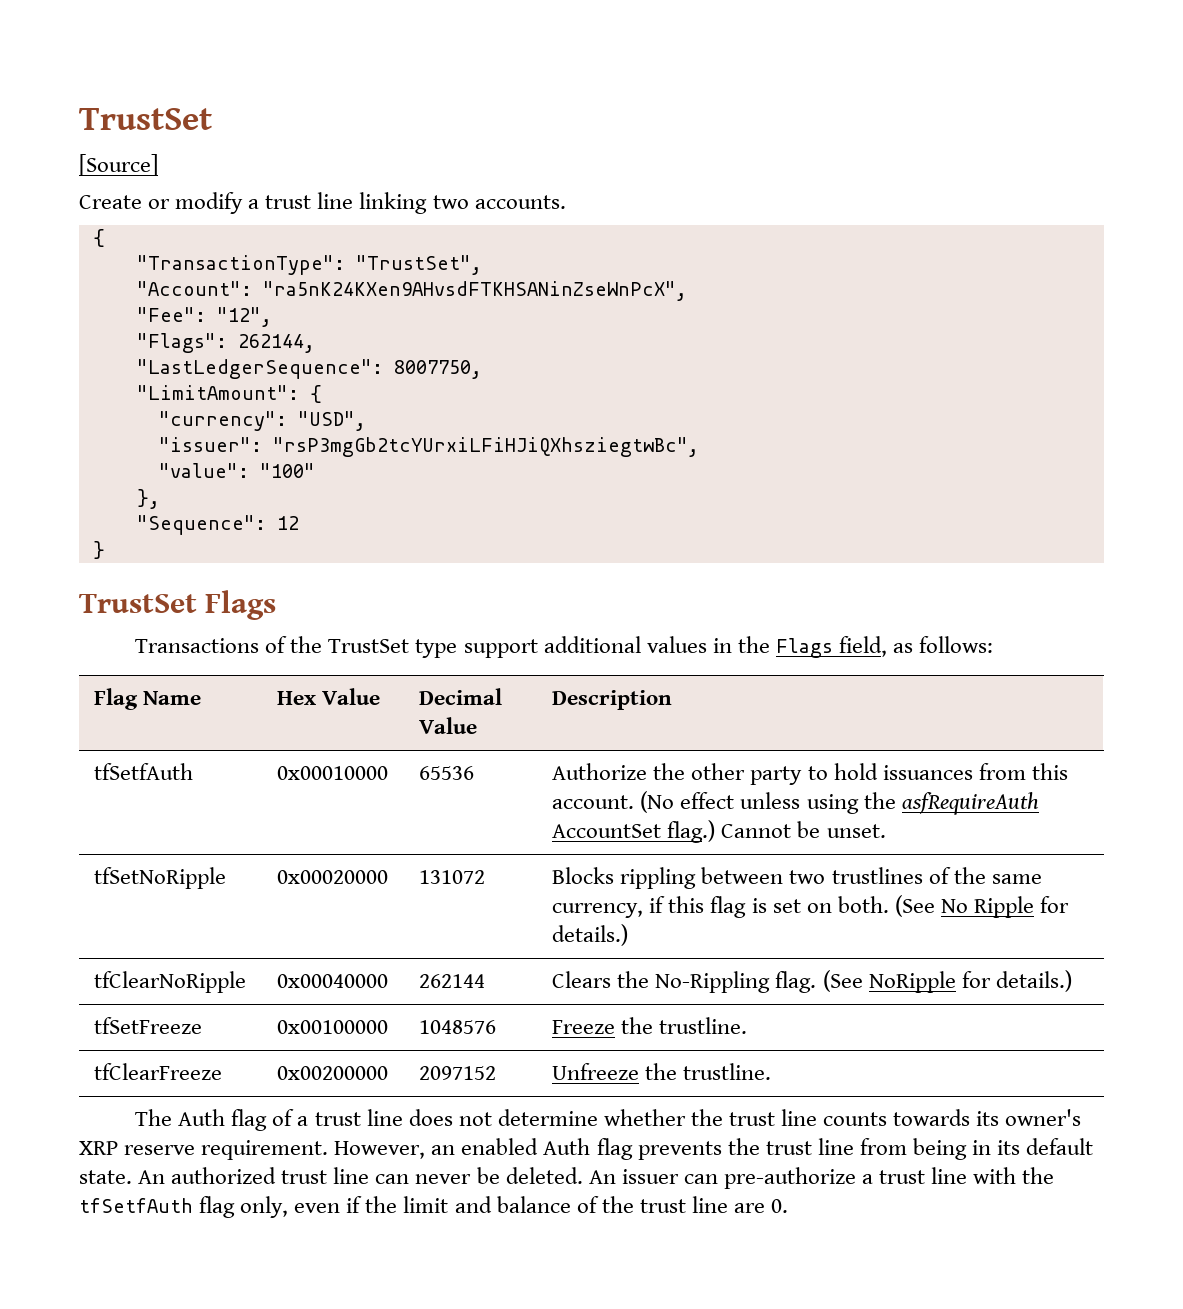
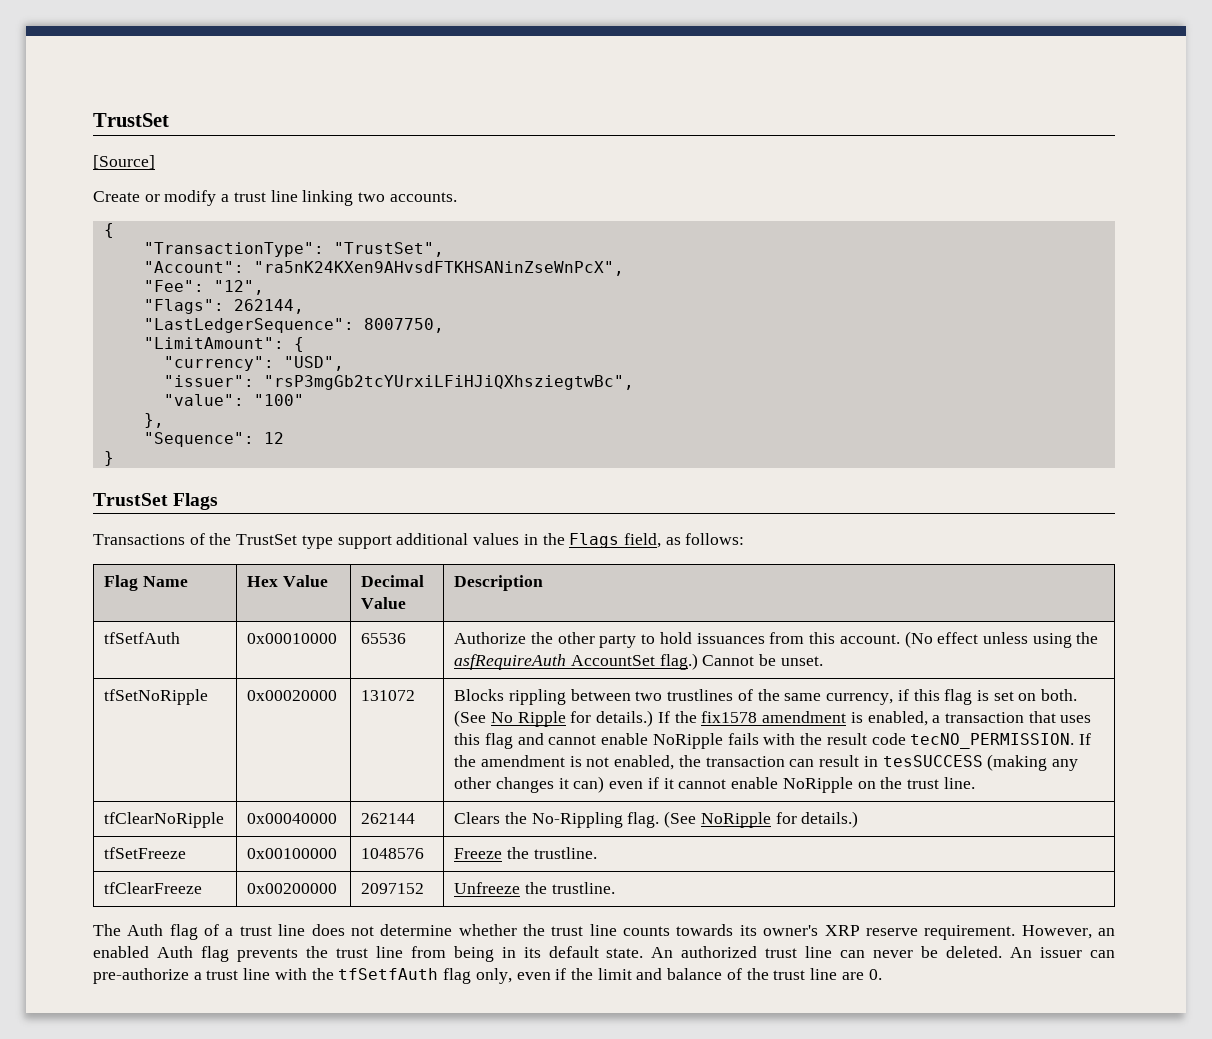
+ If the fix1578 amendment is enabled, a transaction that uses this flag and cannot enable NoRipple fails with the result code tecNO_PERMISSION. If the amendment is not enabled, the transaction can result in tesSUCCESS (making any other changes it can) even if it cannot enable NoRipple on the trust line.

